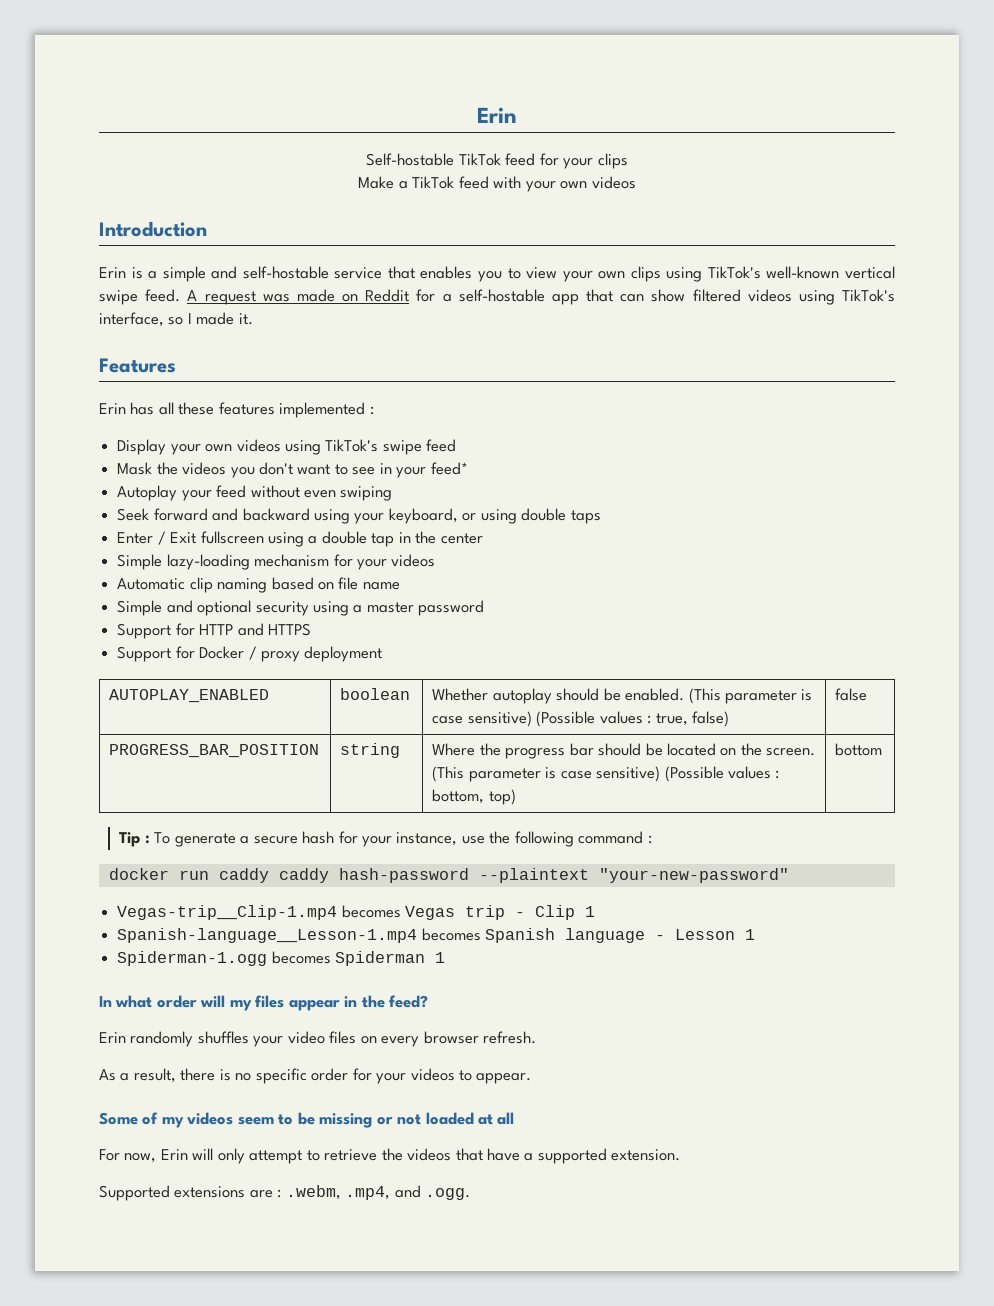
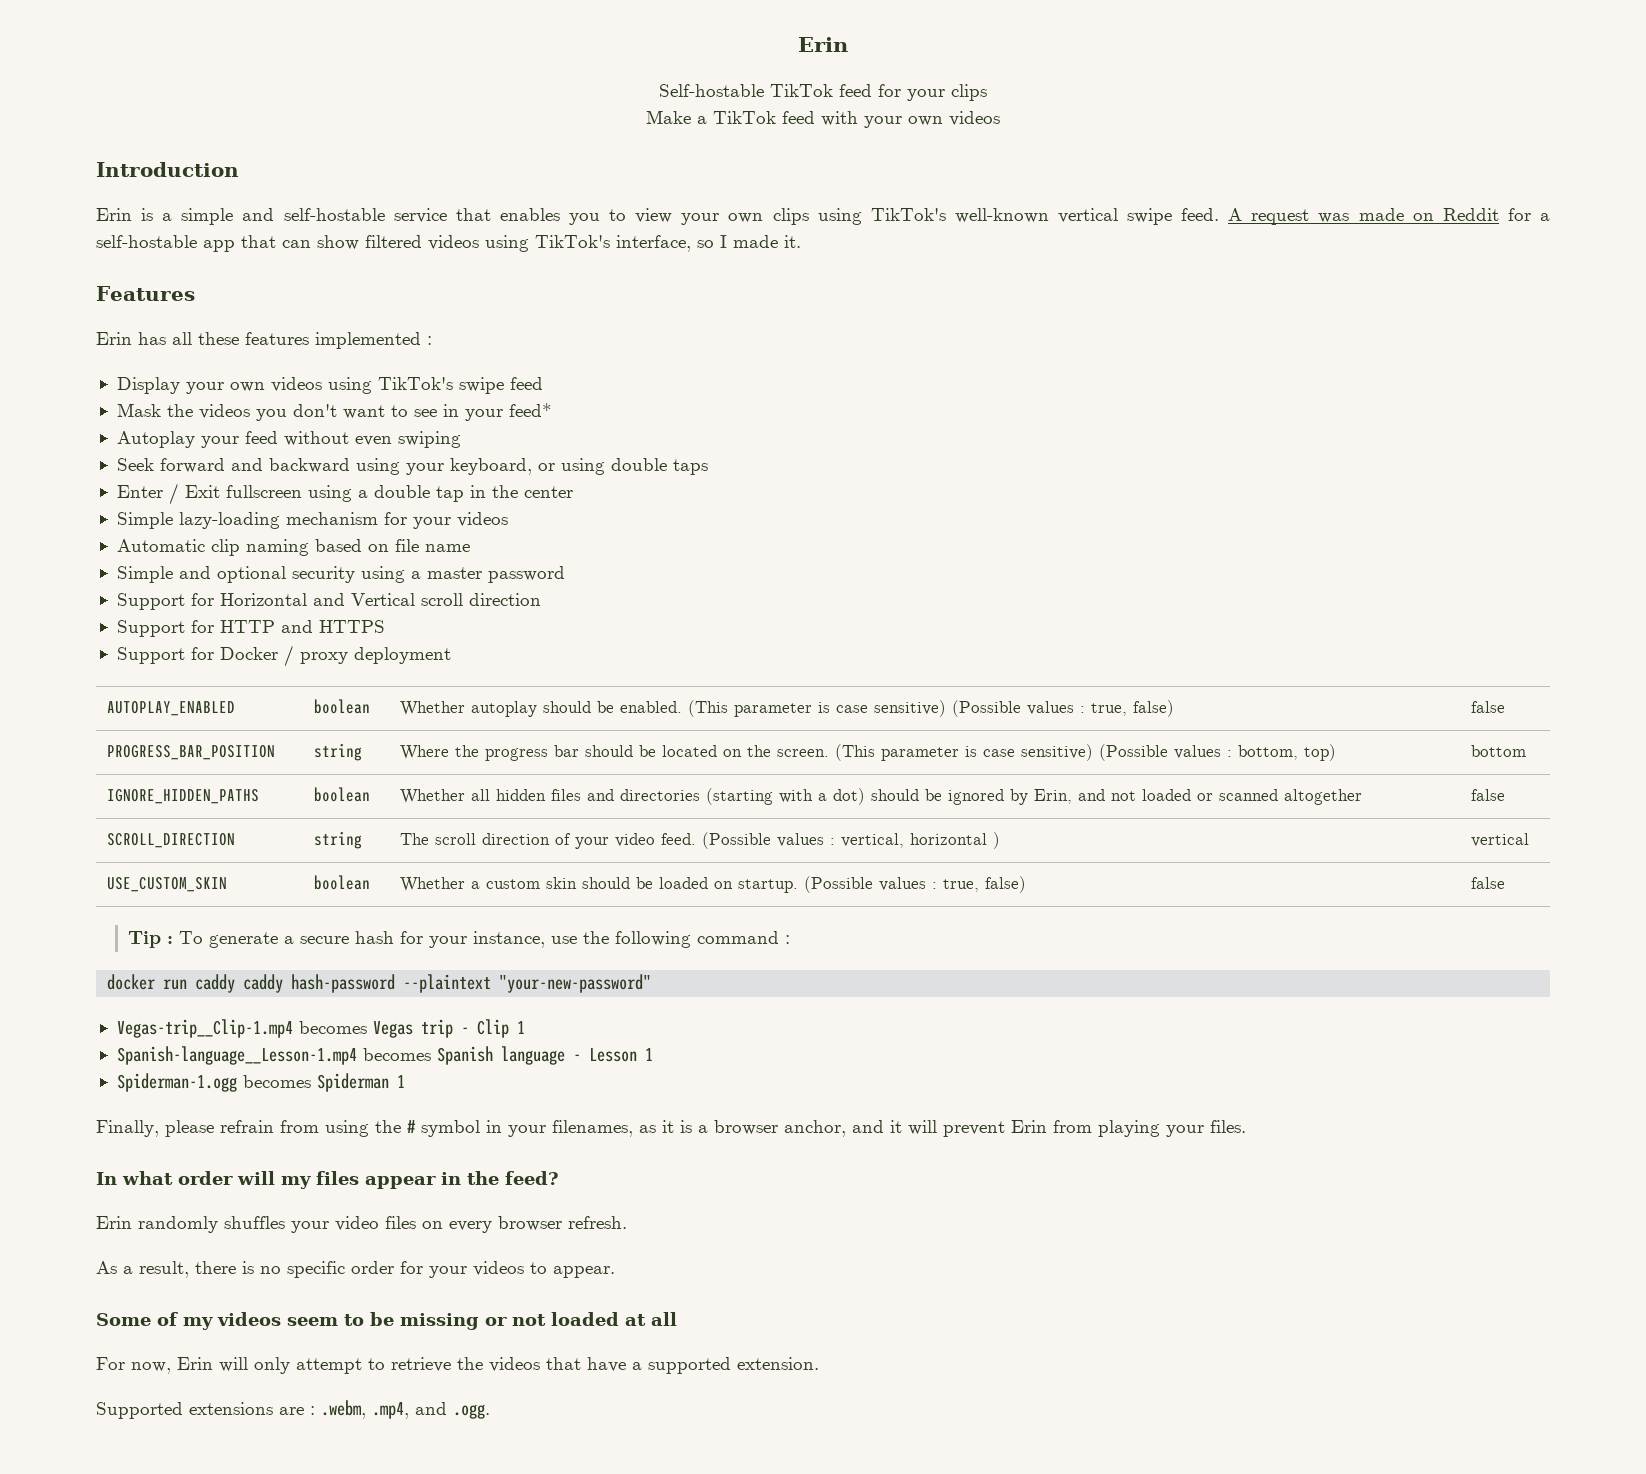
+ Support for Horizontal and Vertical scroll direction
+ IGNORE_HIDDEN_PATHS | boolean | Whether all hidden files and directories (starting with a dot) should be ignored by Erin, and not loaded or scanned altogether | false
+ SCROLL_DIRECTION | string | The scroll direction of your video feed. (Possible values : vertical, horizontal ) | vertical
+ USE_CUSTOM_SKIN | boolean | Whether a custom skin should be loaded on startup. (Possible values : true, false) | false
+ Finally, please refrain from using the # symbol in your filenames, as it is a browser anchor, and it will prevent Erin from playing your files.

